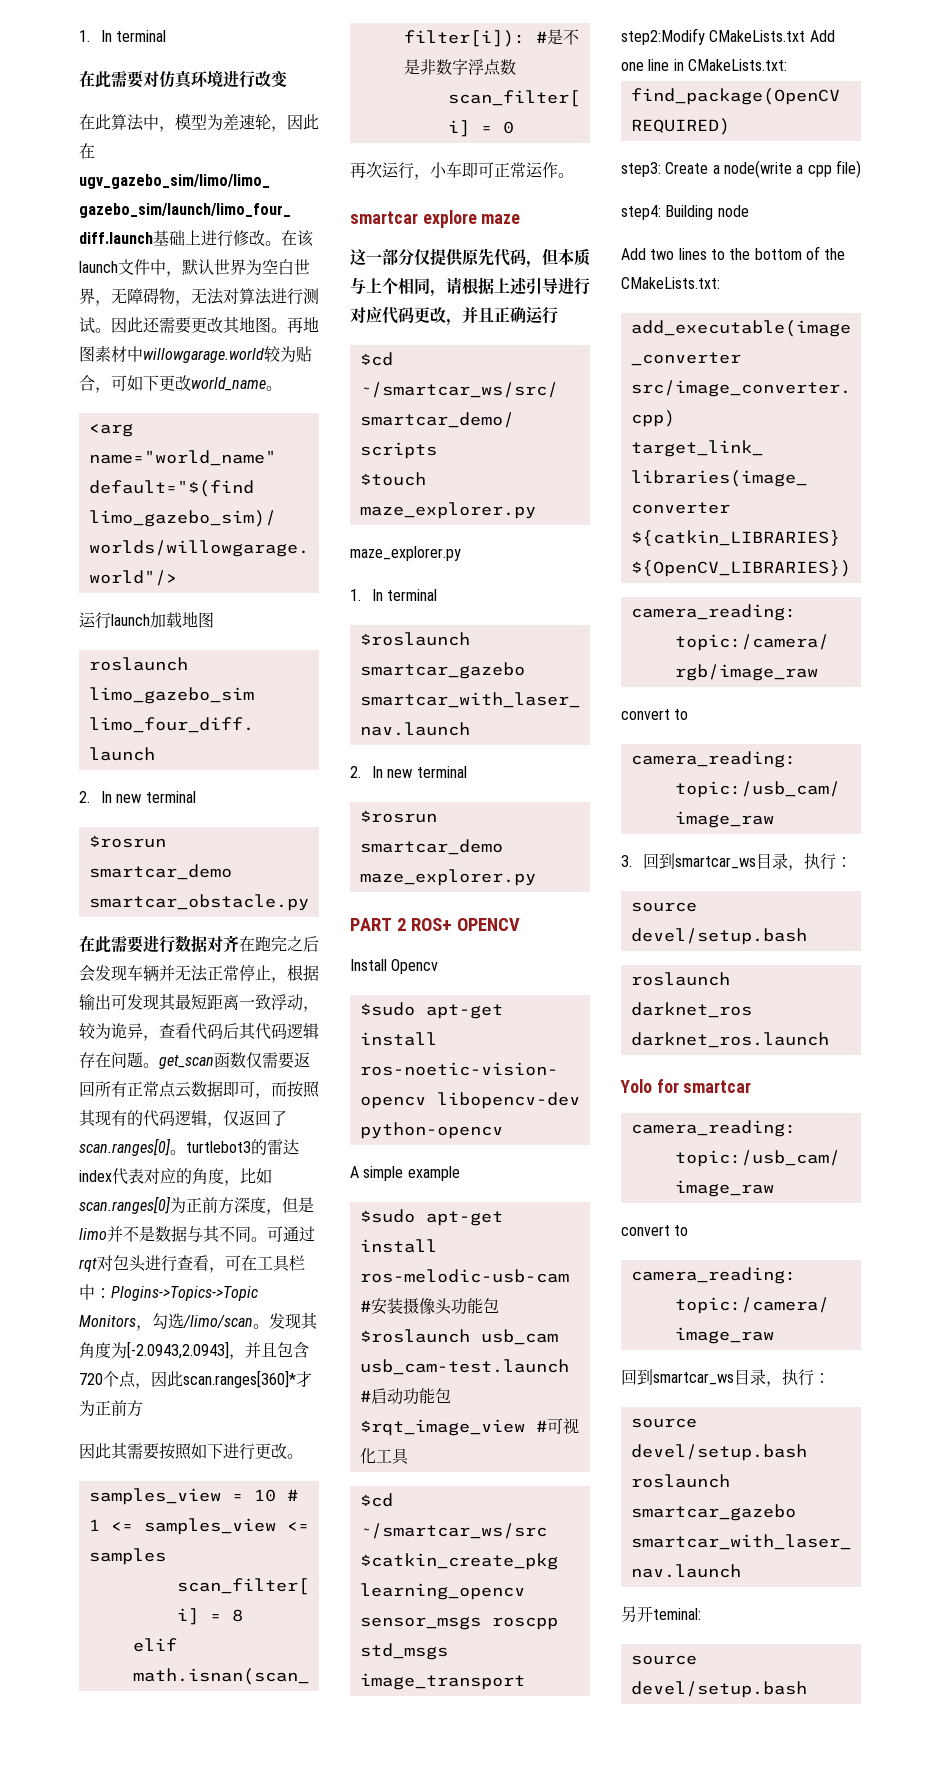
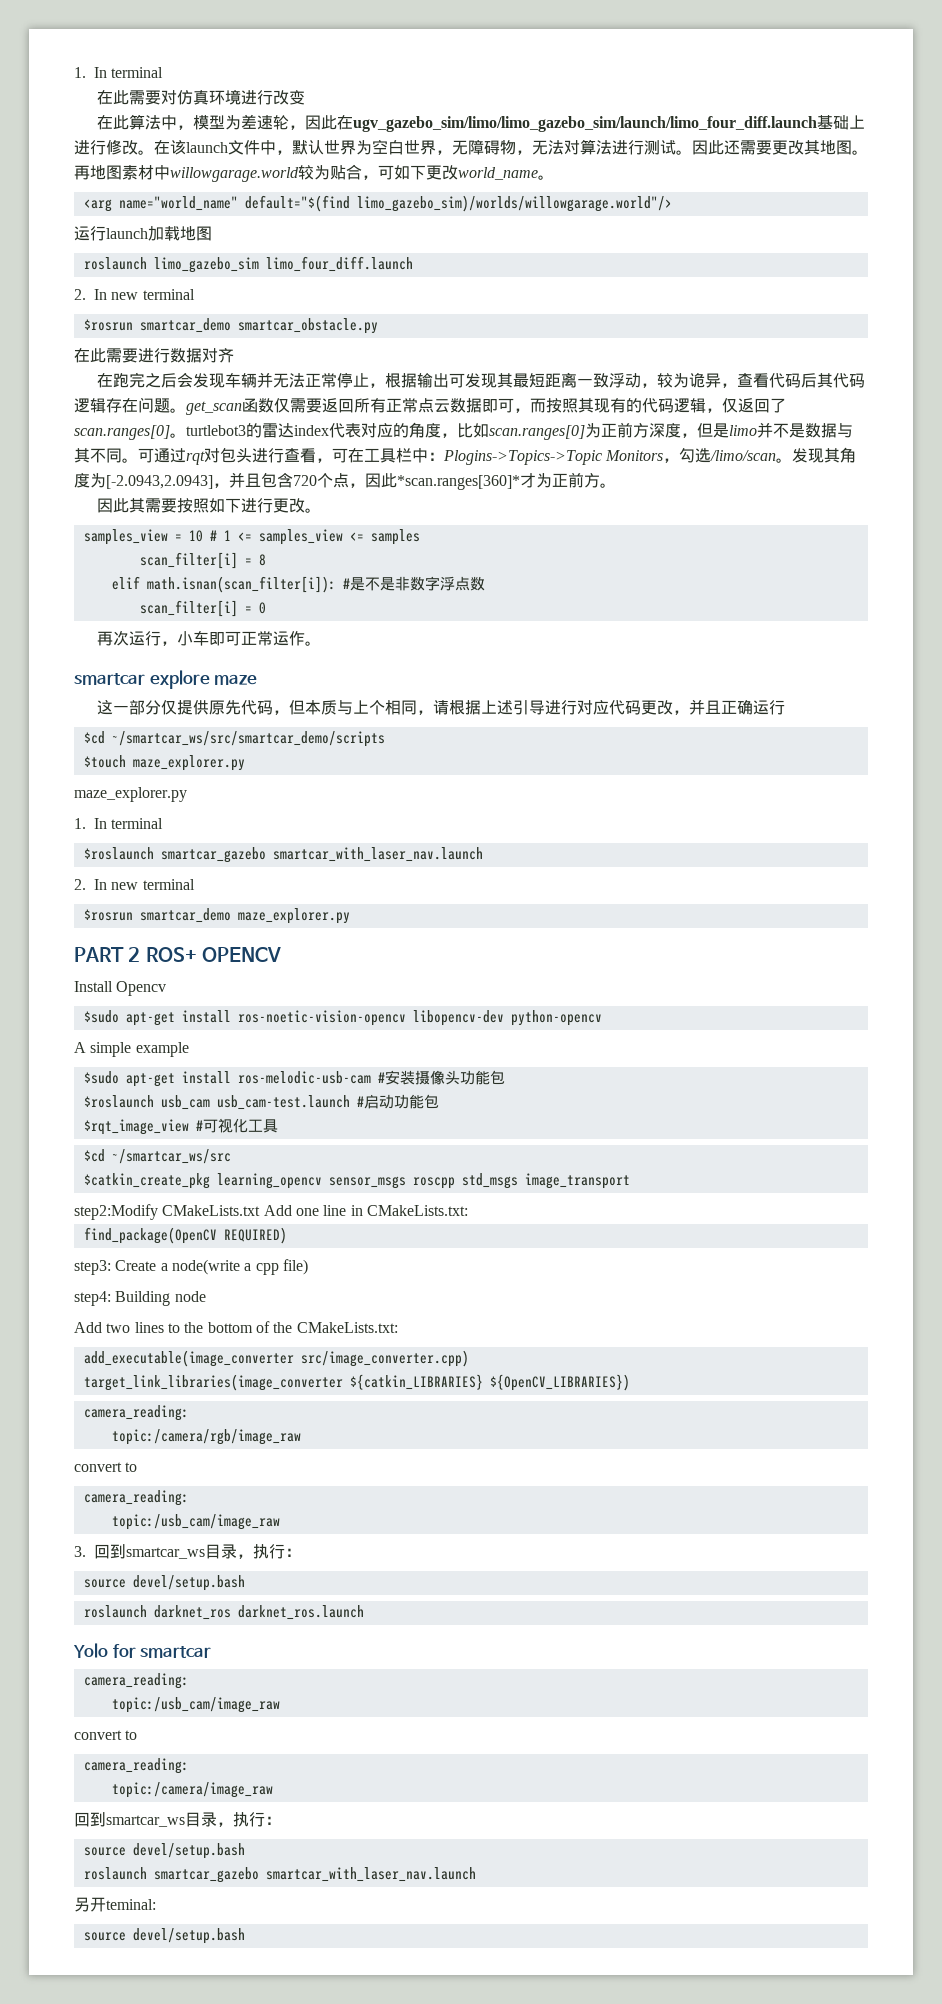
- 在此需要进行数据对齐在跑完之后会发现车辆并无法正常停止，根据输出可发现其最短距离一致浮动，较为诡异，查看代码后其代码逻辑存在问题。get_scan函数仅需要返回所有正常点云数据即可，而按照其现有的代码逻辑，仅返回了scan.ranges[0]。turtlebot3的雷达index代表对应的角度，比如scan.ranges[0]为正前方深度，但是limo并不是数据与其不同。
+ 在此需要进行数据对齐
+ 在跑完之后会发现车辆并无法正常停止，根据输出可发现其最短距离一致浮动，较为诡异，查看代码后其代码逻辑存在问题。get_scan函数仅需要返回所有正常点云数据即可，而按照其现有的代码逻辑，仅返回了scan.ranges[0]。turtlebot3的雷达index代表对应的角度，比如scan.ranges[0]为正前方深度，但是limo并不是数据与其不同。
- 发现其角度为[-2.0943,2.0943]，并且包含720个点，因此scan.ranges[360]*才为正前方
+ 发现其角度为[-2.0943,2.0943]，并且包含720个点，因此*scan.ranges[360]*才为正前方。

